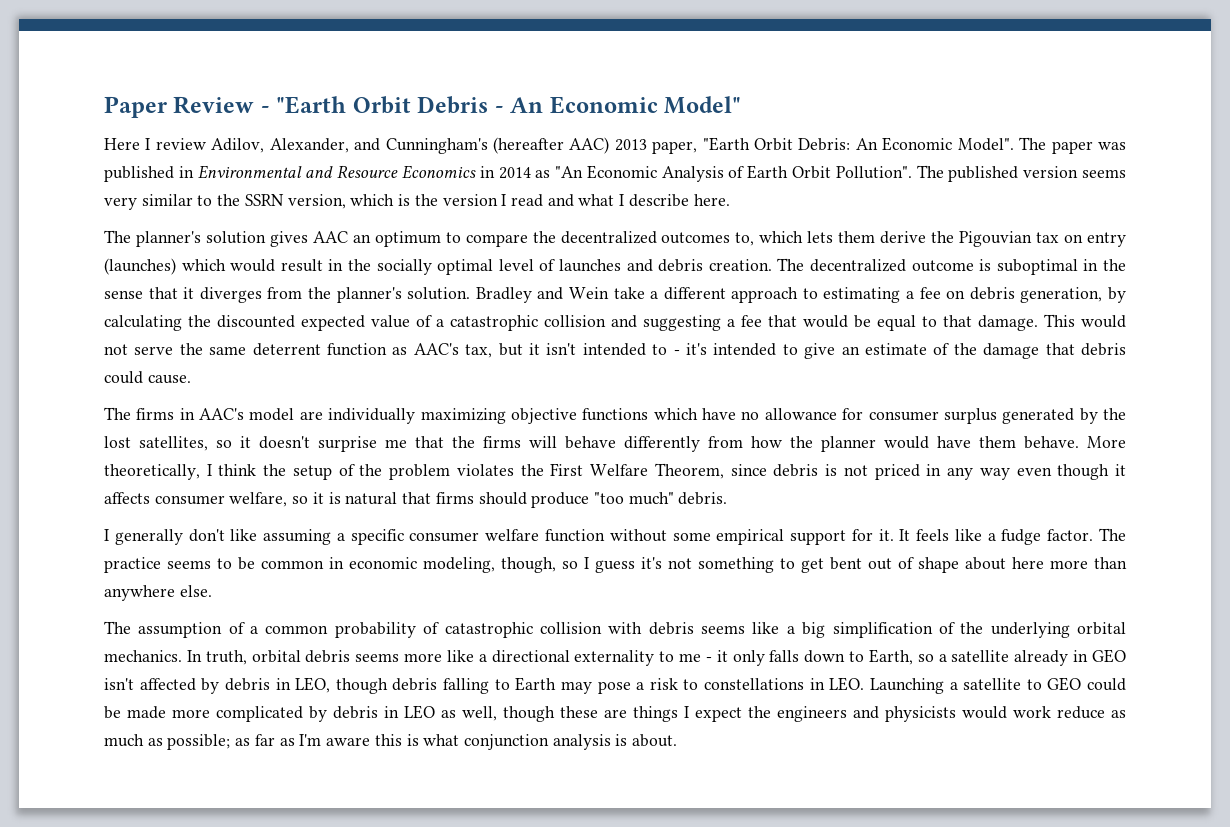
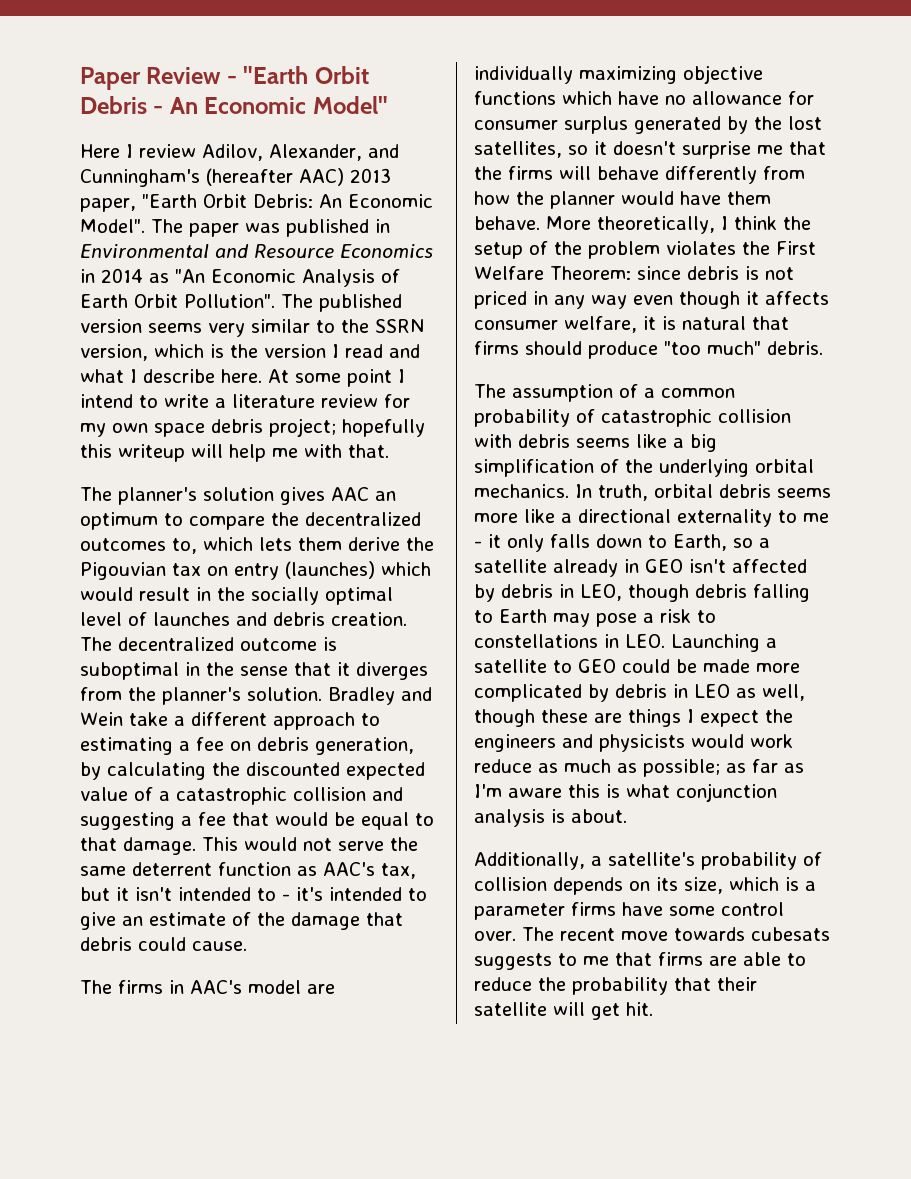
+ At some point I intend to write a literature review for my own space debris project; hopefully this writeup will help me with that.
- More theoretically, I think the setup of the problem violates the First Welfare Theorem, since debris is not priced in any way even though it affects consumer welfare, so it is natural that firms should produce "too much" debris.
+ More theoretically, I think the setup of the problem violates the First Welfare Theorem: since debris is not priced in any way even though it affects consumer welfare, it is natural that firms should produce "too much" debris.
- I generally don't like assuming a specific consumer welfare function without some empirical support for it. It feels like a fudge factor. The practice seems to be common in economic modeling, though, so I guess it's not something to get bent out of shape about here more than anywhere else.
+ Additionally, a satellite's probability of collision depends on its size, which is a parameter firms have some control over. The recent move towards cubesats suggests to me that firms are able to reduce the probability that their satellite will get hit.

